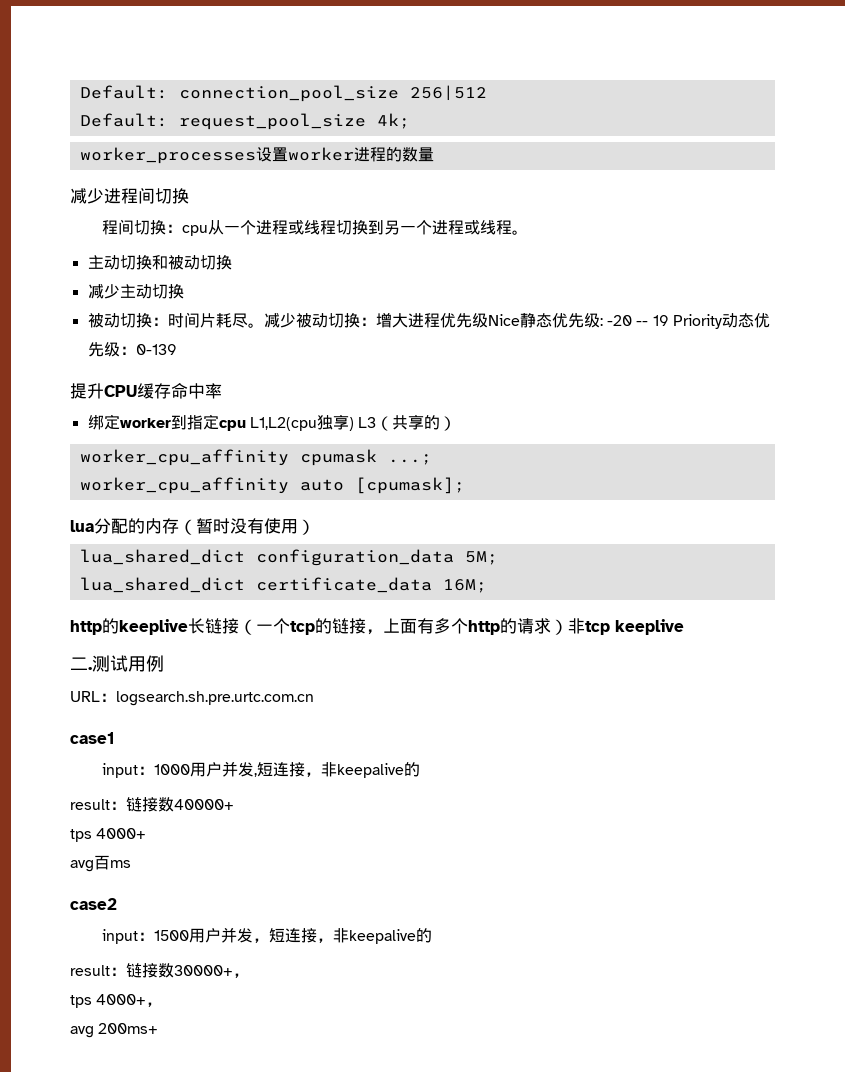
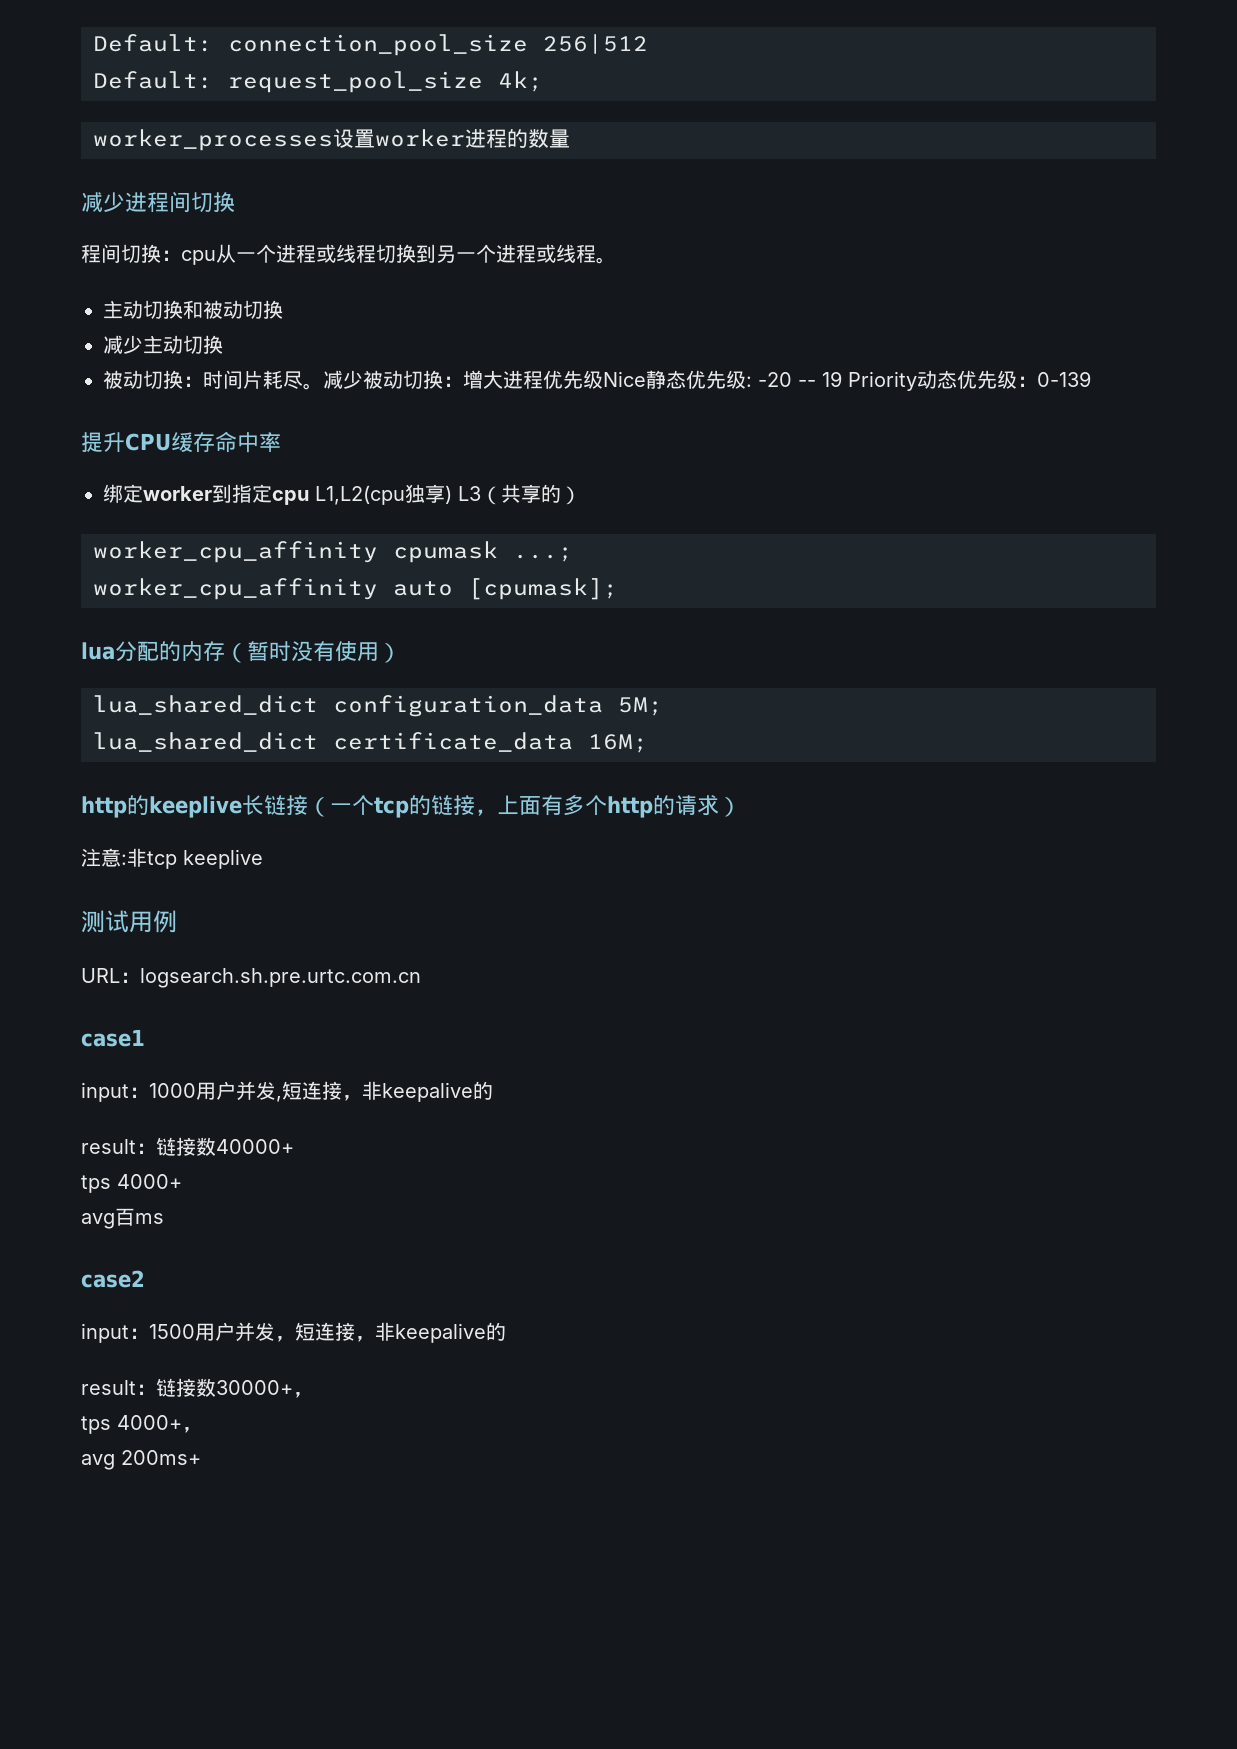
- http的keeplive长链接（一个tcp的链接，上面有多个http的请求）非tcp keeplive
+ http的keeplive长链接（一个tcp的链接，上面有多个http的请求）
+ 注意:非tcp keeplive
- 二.

